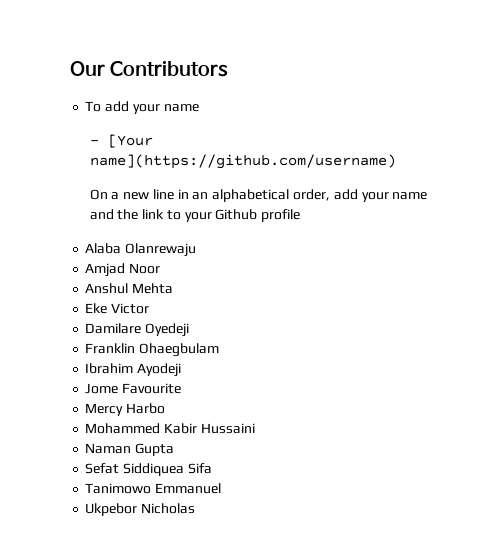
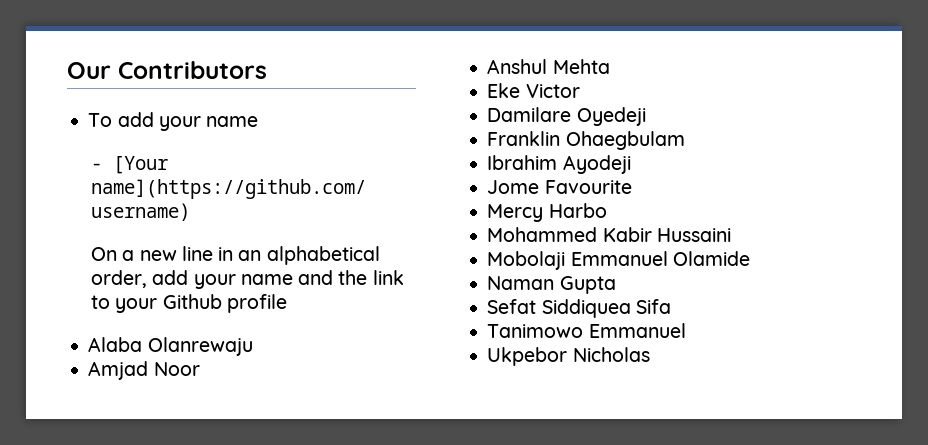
+ Mobolaji Emmanuel Olamide

